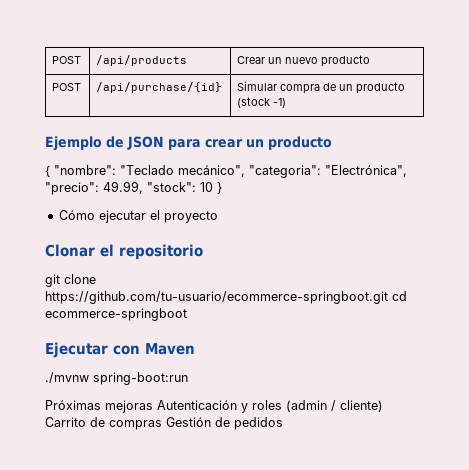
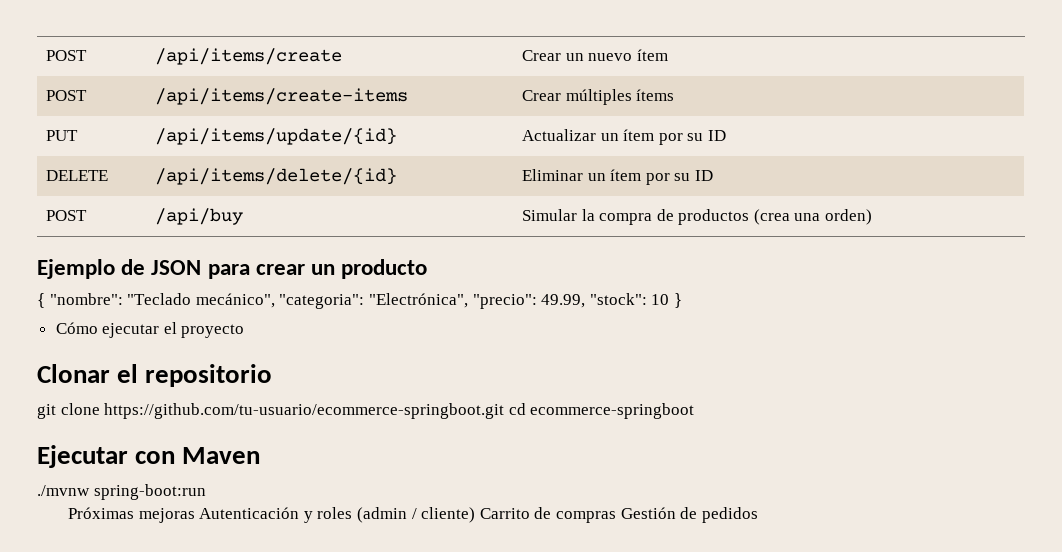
- POST | /api/products | Crear un nuevo producto
- POST | /api/purchase/{id} | Simular compra de un producto (stock -1)
+ POST | /api/items/create | Crear un nuevo ítem
+ POST | /api/items/create-items | Crear múltiples ítems
+ PUT | /api/items/update/{id} | Actualizar un ítem por su ID
+ DELETE | /api/items/delete/{id} | Eliminar un ítem por su ID
+ POST | /api/buy | Simular la compra de productos (crea una orden)

